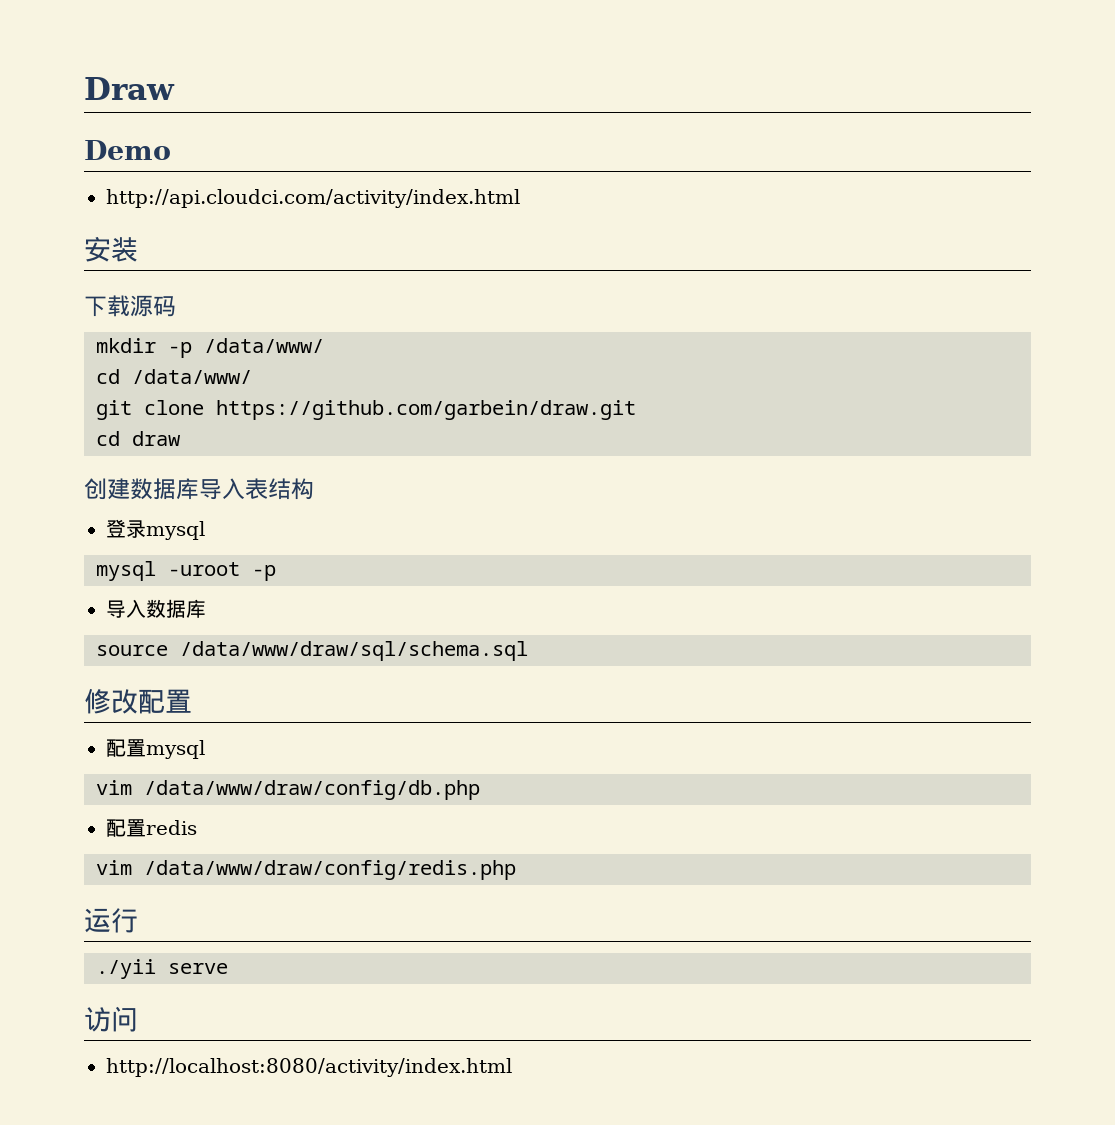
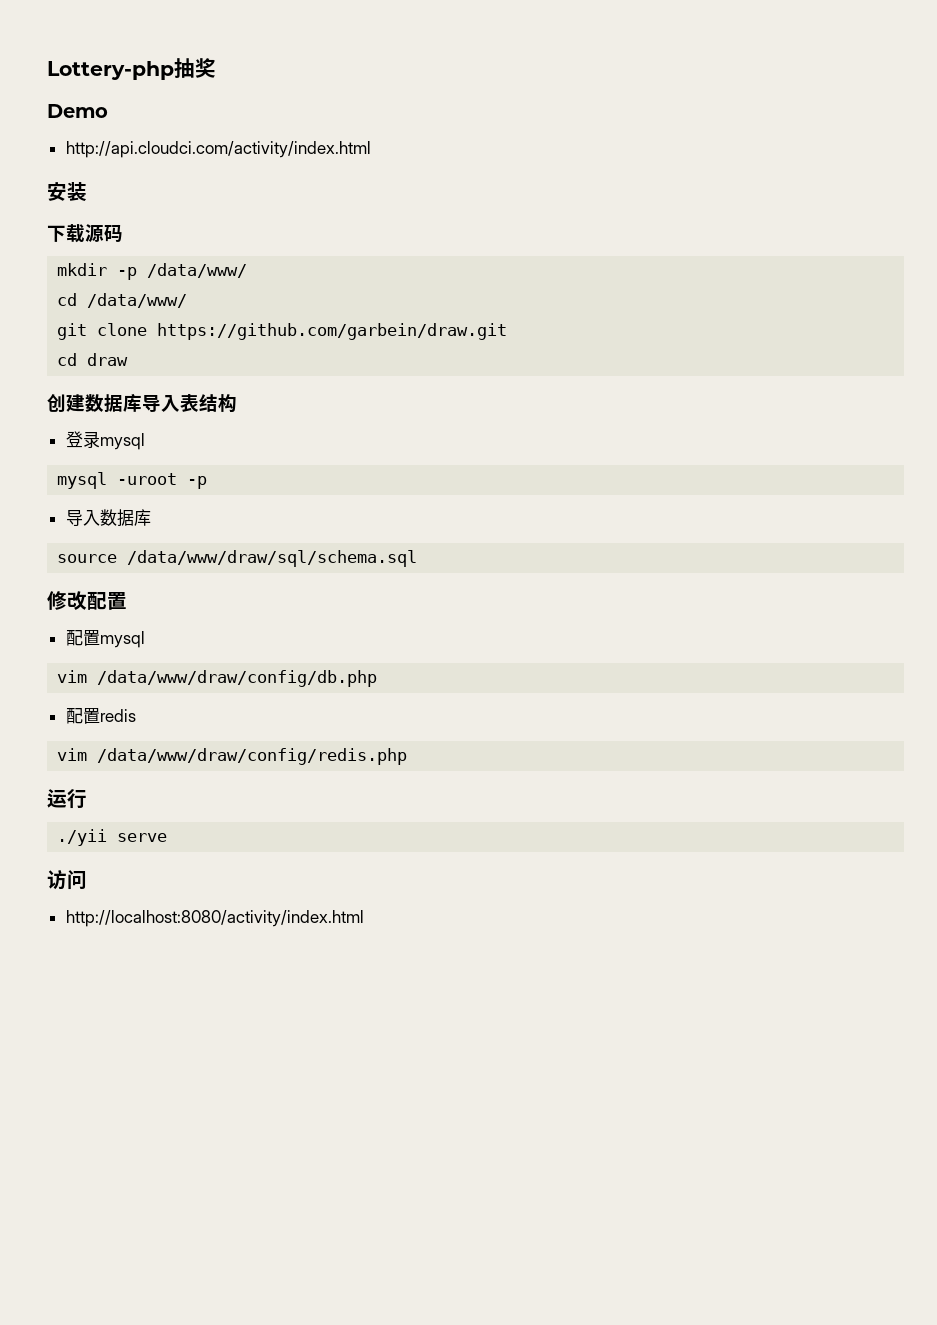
- Draw
+ Lottery-php抽奖

